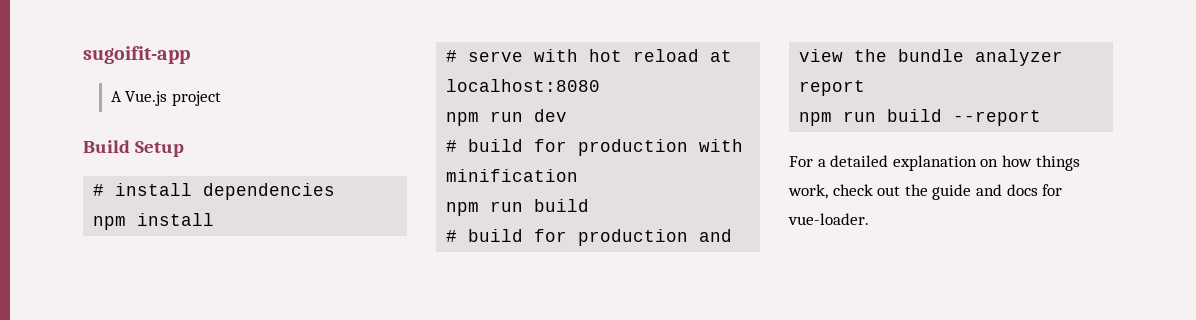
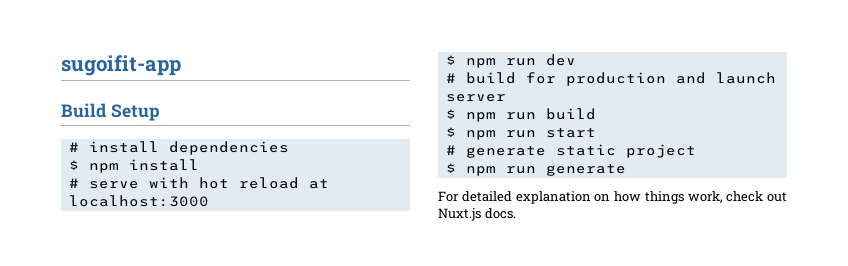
- A Vue.js project
- npm install
+ $ npm install
- # serve with hot reload at localhost:8080
- npm run dev
+ # serve with hot reload at localhost:3000
+ $ npm run dev
- # build for production with minification
- npm run build
+ # build for production and launch server
+ $ npm run build
- # build for production and view the bundle analyzer report
- npm run build --report
+ $ npm run start
+ # generate static project
+ $ npm run generate
- For a detailed explanation on how things work, check out the guide and docs for vue-loader.
+ For detailed explanation on how things work, check out Nuxt.js docs.

